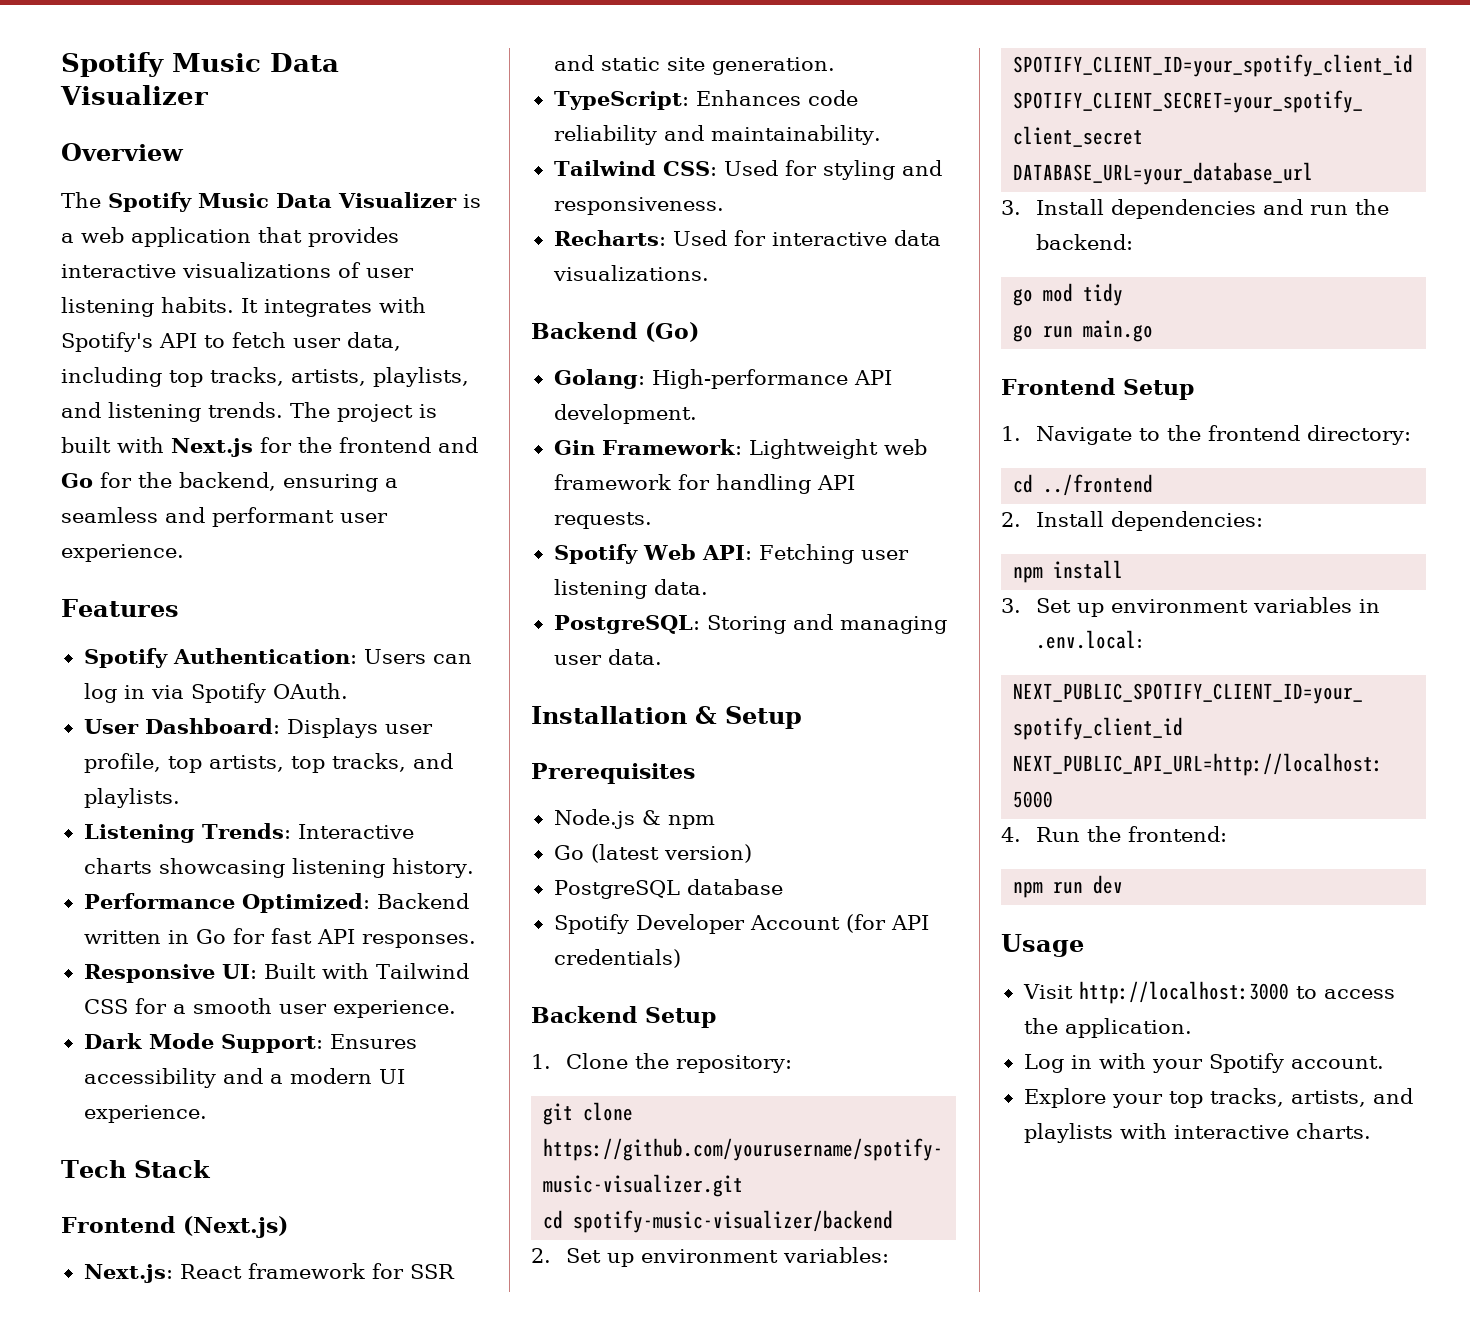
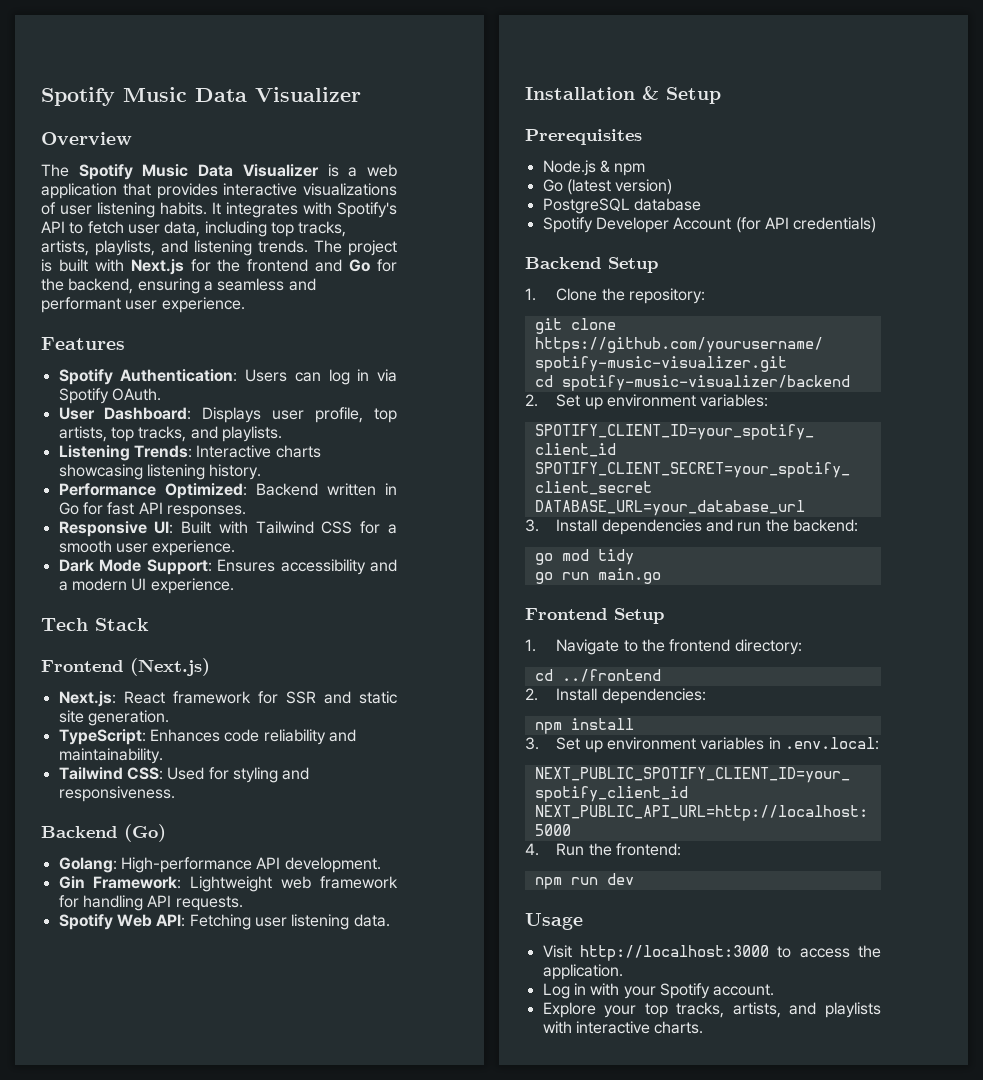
- Recharts: Used for interactive data visualizations.
- PostgreSQL: Storing and managing user data.

